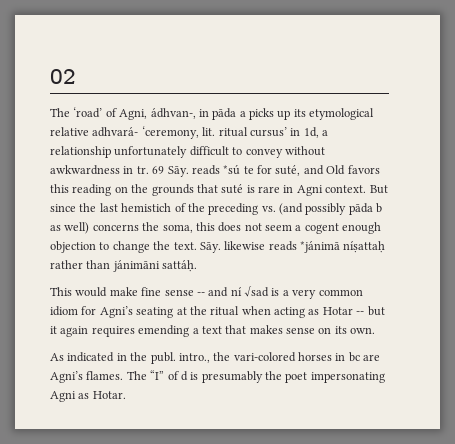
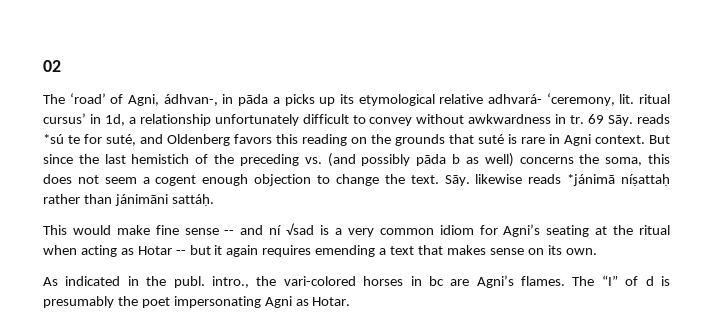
- 69 Sāy. reads *sú te for suté, and Old favors this reading on the grounds that suté is rare in Agni context.
+ 69 Sāy. reads *sú te for suté, and Oldenberg favors this reading on the grounds that suté is rare in Agni context.

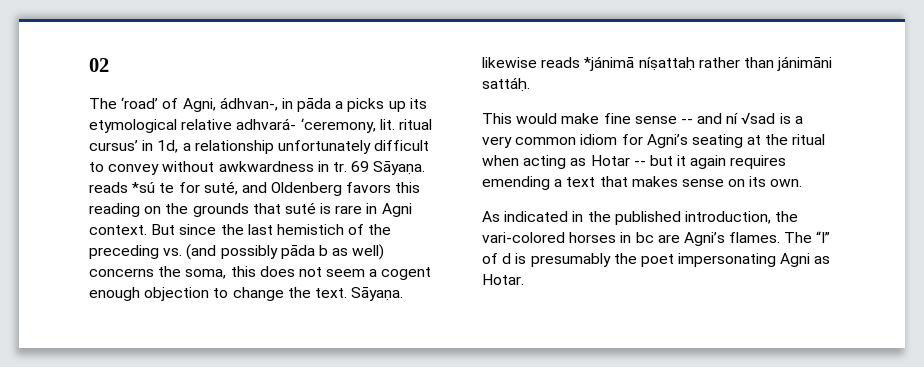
- 69 Sāy. reads *sú te for suté, and Oldenberg favors this reading on the grounds that suté is rare in Agni context.
+ 69 Sāyaṇa. reads *sú te for suté, and Oldenberg favors this reading on the grounds that suté is rare in Agni context.
- Sāy. likewise reads *jánimā níṣattaḥ rather than jánimāni sattáḥ.
+ Sāyaṇa. likewise reads *jánimā níṣattaḥ rather than jánimāni sattáḥ.
- As indicated in the publ. intro., the vari-colored horses in bc are Agni’s flames.
+ As indicated in the published introduction, the vari-colored horses in bc are Agni’s flames.

